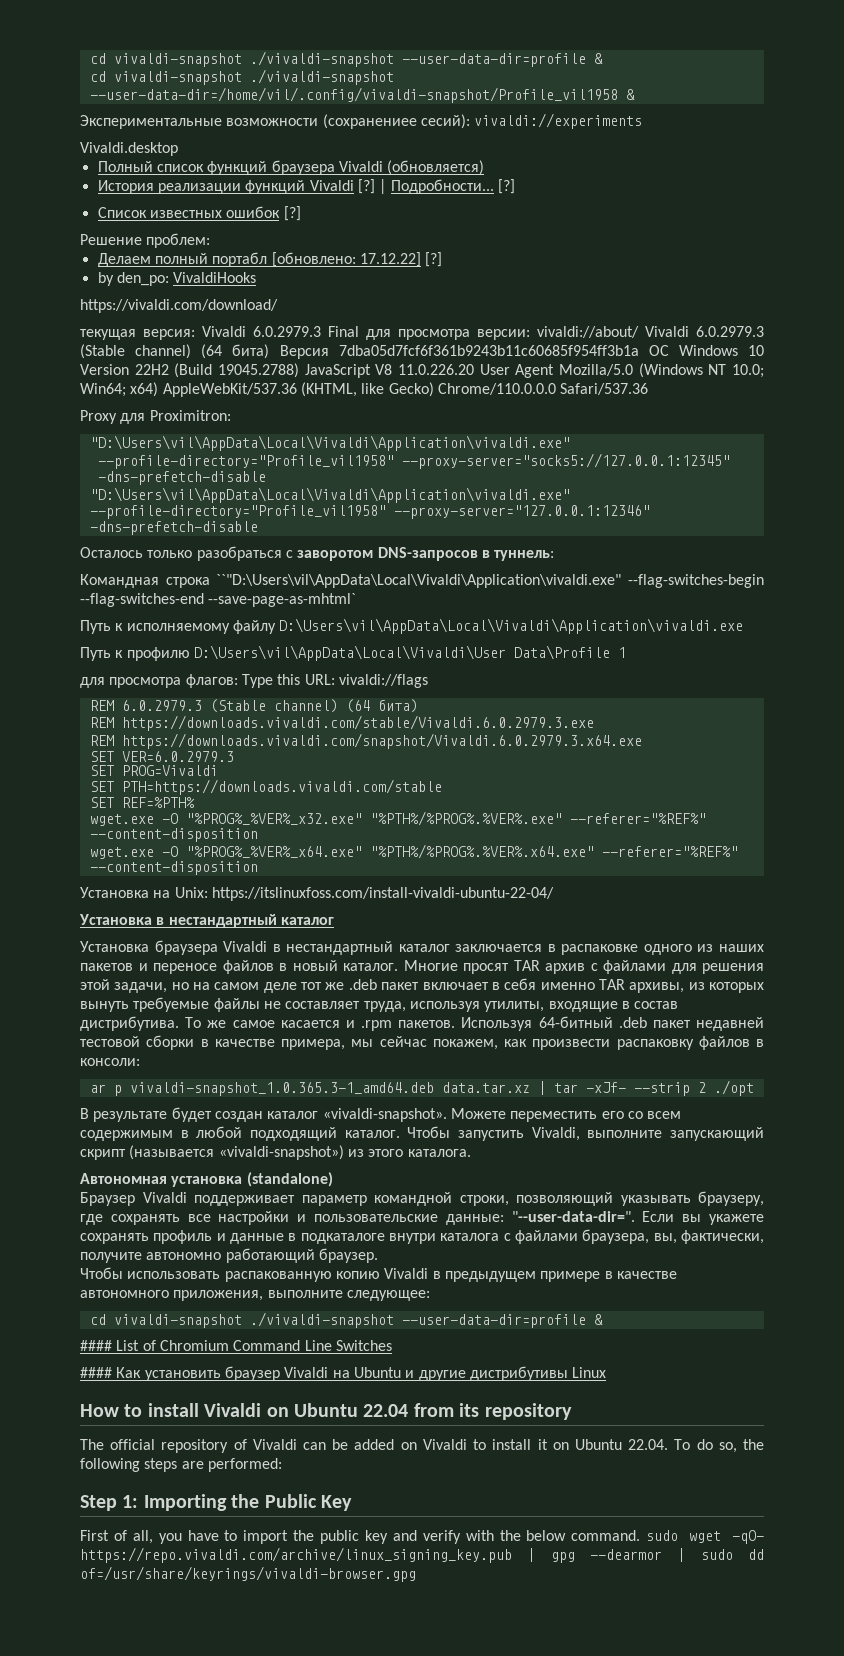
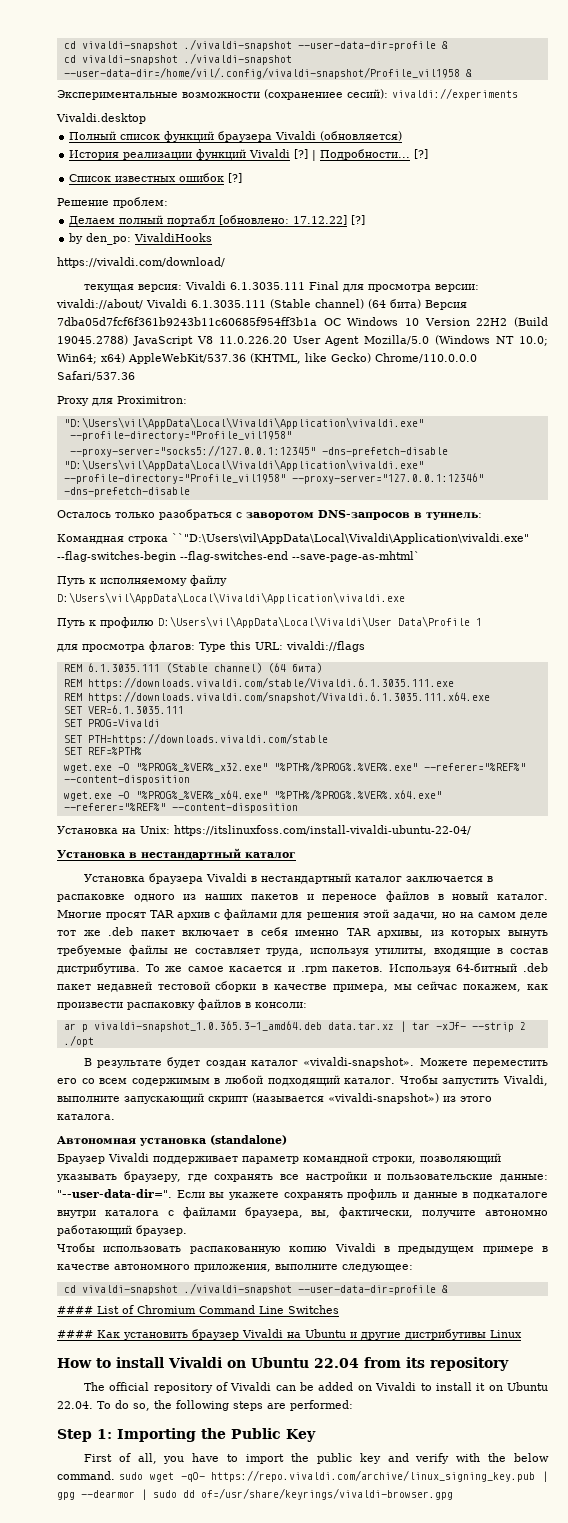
- текущая версия: Vivaldi 6.0.2979.3 Final для просмотра версии: vivaldi://about/ Vivaldi 6.0.2979.3 (Stable channel) (64 бита) Версия 7dba05d7fcf6f361b9243b11c60685f954ff3b1a ОС Windows 10 Version 22H2 (Build 19045.2788) JavaScript V8 11.0.226.20 User Agent Mozilla/5.0 (Windows NT 10.0; Win64; x64) AppleWebKit/537.36 (KHTML, like Gecko) Chrome/110.0.0.0 Safari/537.36
+ текущая версия: Vivaldi 6.1.3035.111 Final для просмотра версии: vivaldi://about/ Vivaldi 6.1.3035.111 (Stable channel) (64 бита) Версия 7dba05d7fcf6f361b9243b11c60685f954ff3b1a ОС Windows 10 Version 22H2 (Build 19045.2788) JavaScript V8 11.0.226.20 User Agent Mozilla/5.0 (Windows NT 10.0; Win64; x64) AppleWebKit/537.36 (KHTML, like Gecko) Chrome/110.0.0.0 Safari/537.36
- REM 6.0.2979.3 (Stable channel) (64 бита)
+ REM 6.1.3035.111 (Stable channel) (64 бита)
- REM https://downloads.vivaldi.com/stable/Vivaldi.6.0.2979.3.exe
- REM https://downloads.vivaldi.com/snapshot/Vivaldi.6.0.2979.3.x64.exe
- SET VER=6.0.2979.3
+ REM https://downloads.vivaldi.com/stable/Vivaldi.6.1.3035.111.exe
+ REM https://downloads.vivaldi.com/snapshot/Vivaldi.6.1.3035.111.x64.exe
+ SET VER=6.1.3035.111

